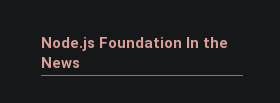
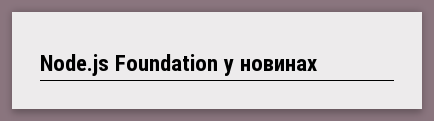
- Node.js Foundation In the News
+ Node.js Foundation у новинах

